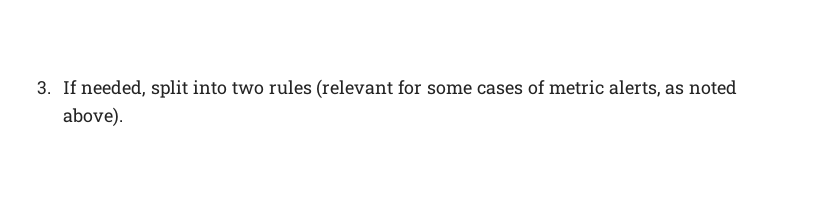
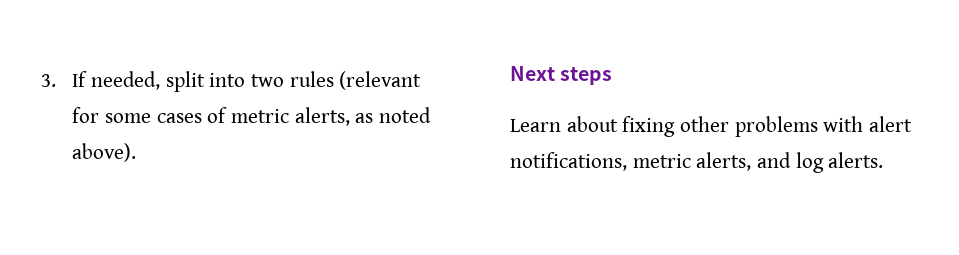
+ Next steps
+ Learn about fixing other problems with alert notifications, metric alerts, and log alerts.

